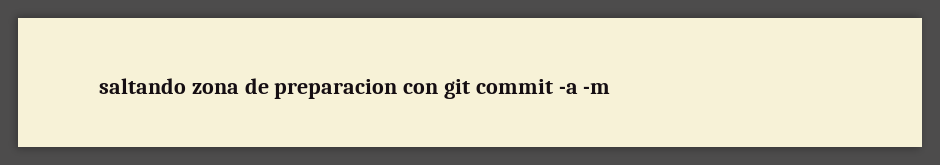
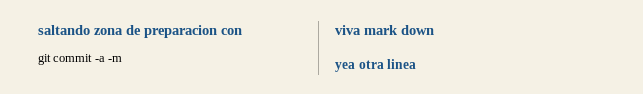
- saltando zona de preparacion con git commit -a -m
+ saltando zona de preparacion con
+ git commit -a -m
+ viva mark down
+ yea otra linea

